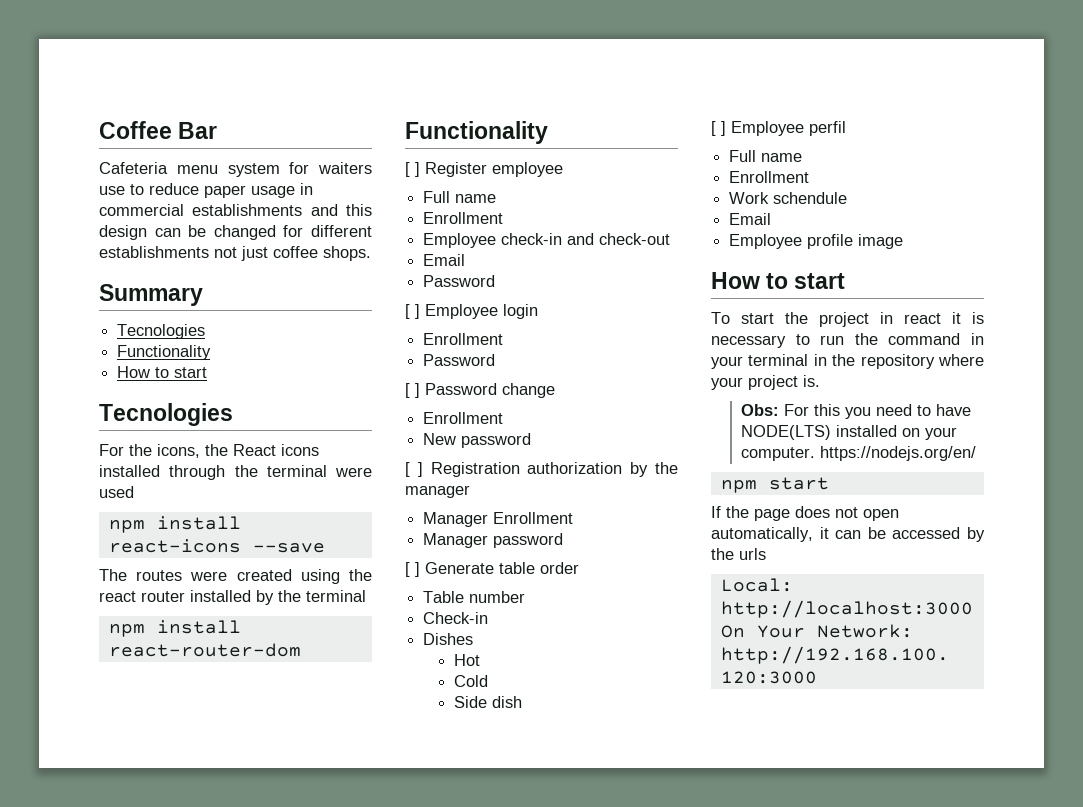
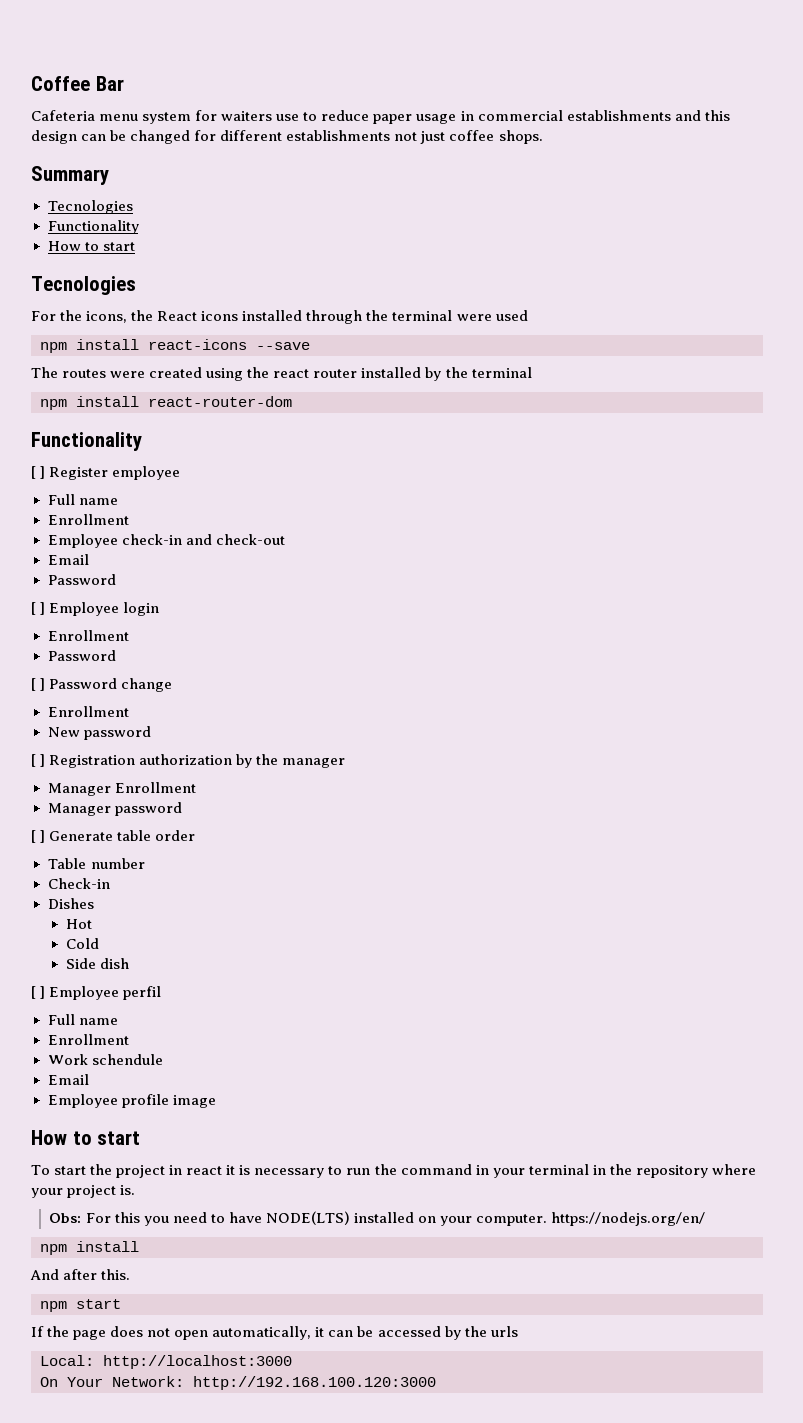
  Obs: For this you need to have NODE(LTS) installed on your computer. https://nodejs.org/en/
+ npm install
+ And after this.

